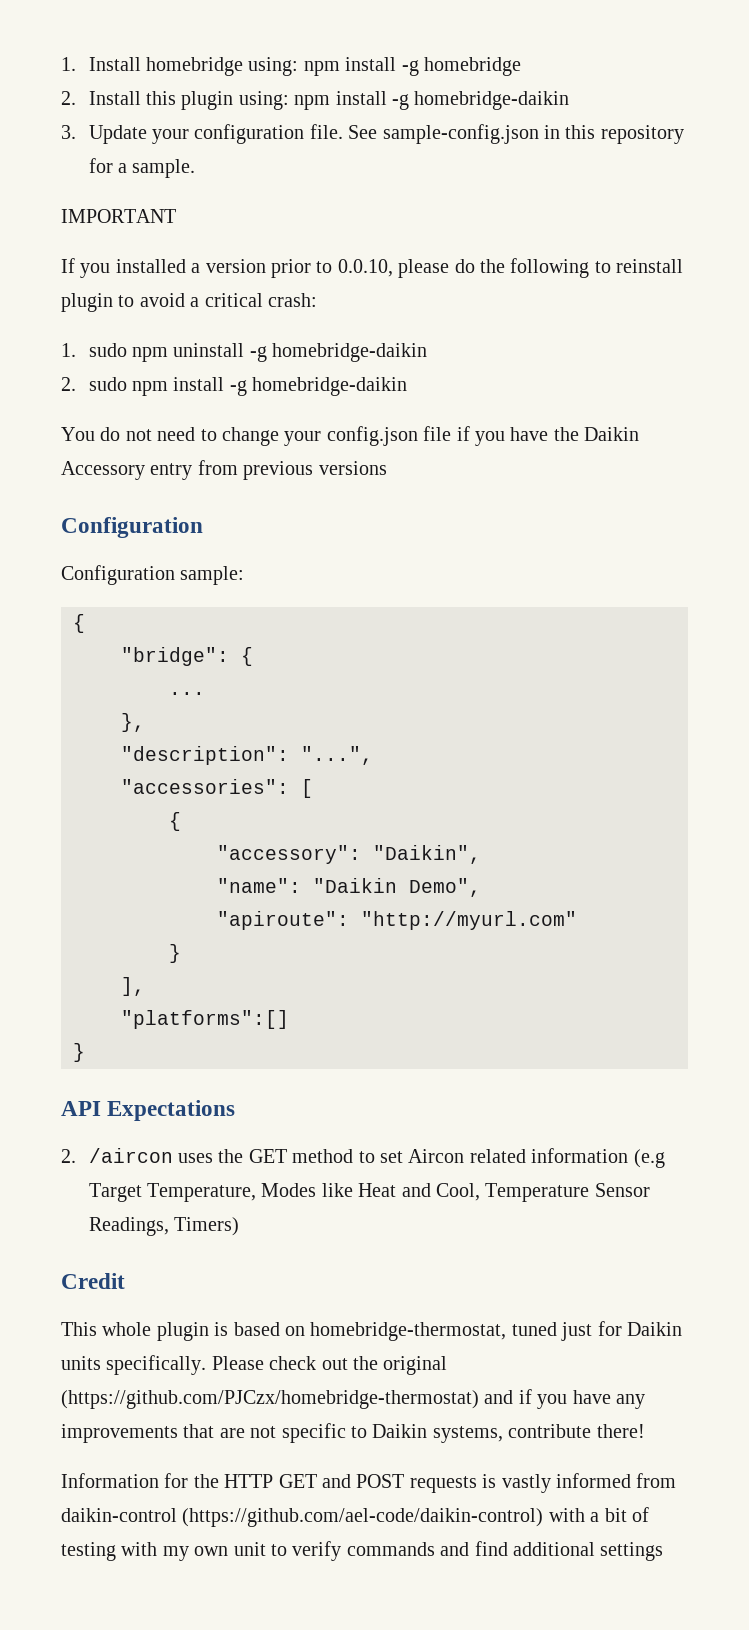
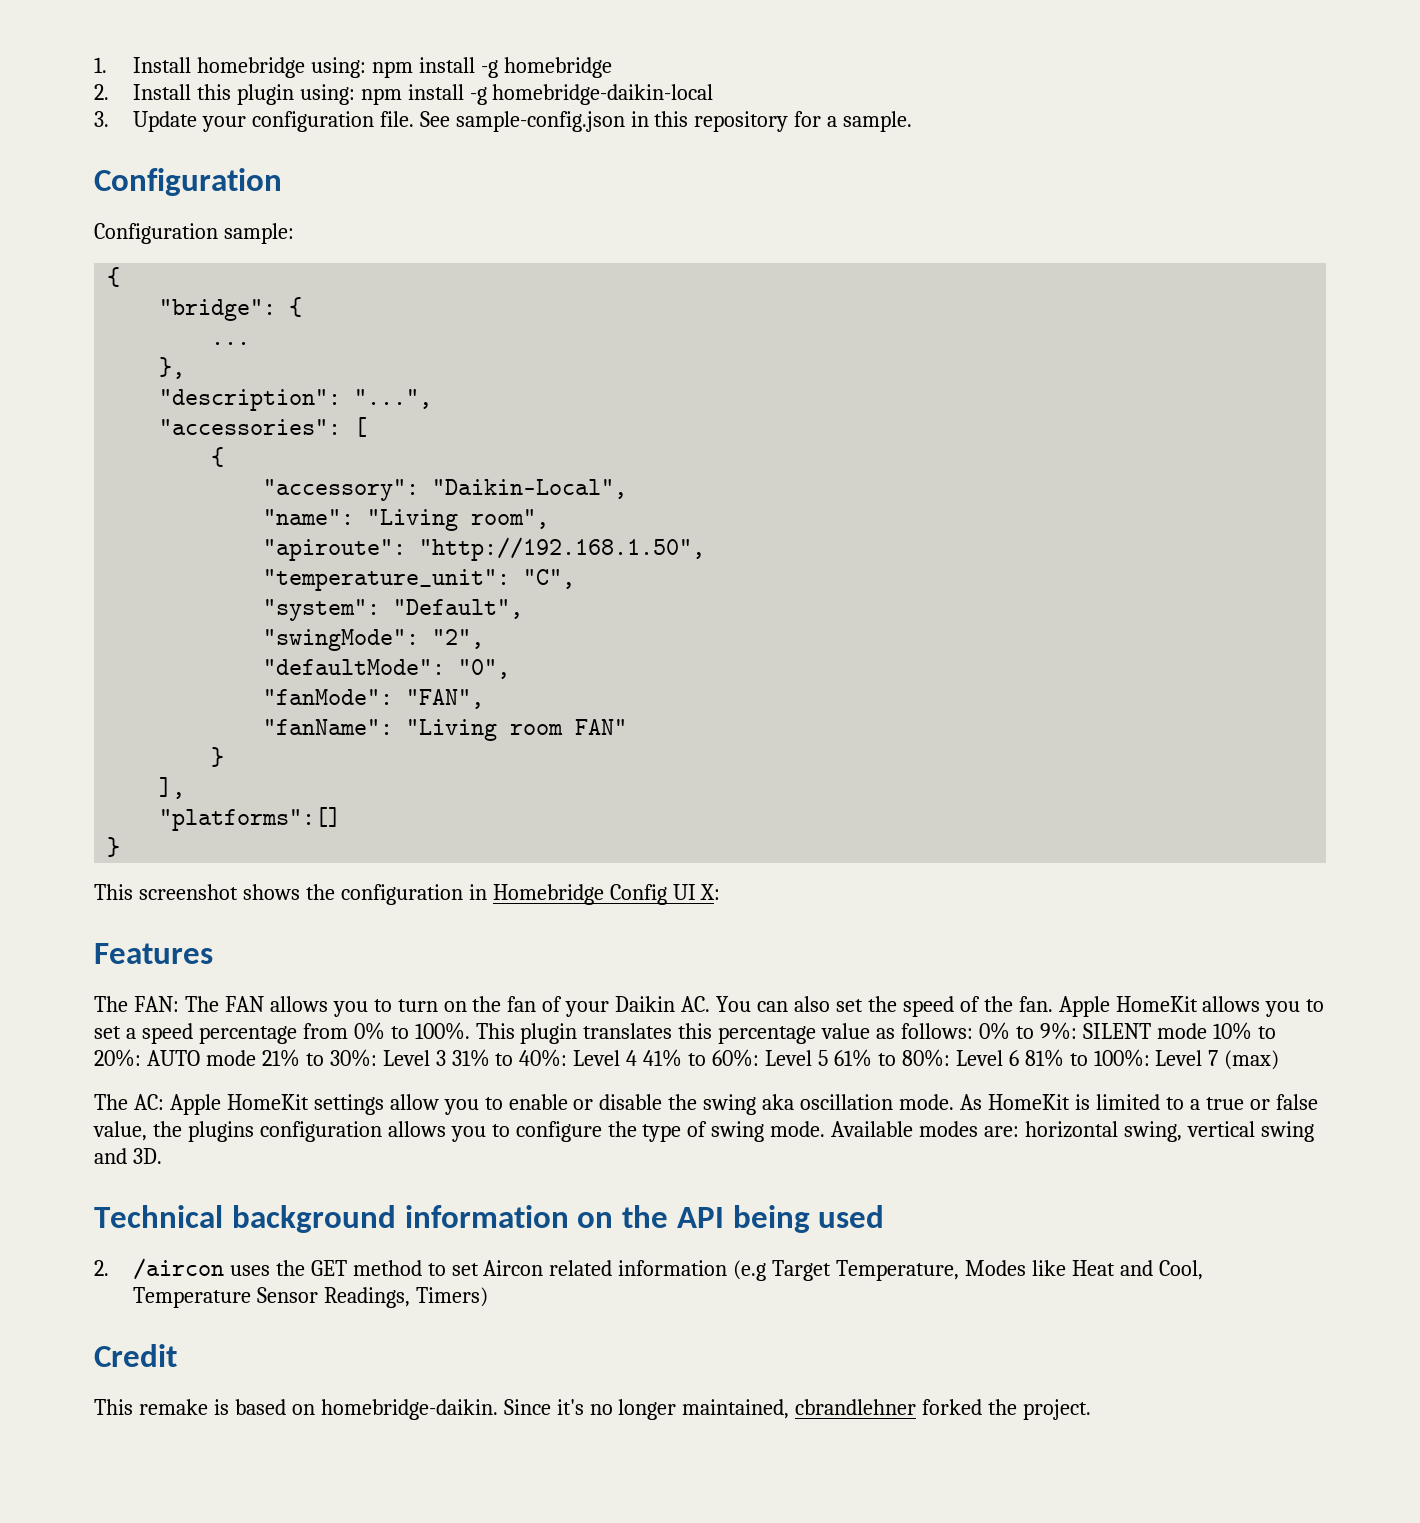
- 2. Install this plugin using: npm install -g homebridge-daikin
+ 2. Install this plugin using: npm install -g homebridge-daikin-local
- IMPORTANT
- If you installed a version prior to 0.0.10, please do the following to reinstall plugin to avoid a critical crash:
- 1. sudo npm uninstall -g homebridge-daikin
- 2. sudo npm install -g homebridge-daikin
- You do not need to change your config.json file if you have the Daikin Accessory entry from previous versions
- "accessory": "Daikin",
+ "accessory": "Daikin-Local",
- "name": "Daikin Demo",
+ "name": "Living room",
- "apiroute": "http://myurl.com"
+ "apiroute": "http://192.168.1.50",
+ "temperature_unit": "C",
+ "system": "Default",
+ "swingMode": "2",
+ "defaultMode": "0",
+ "fanMode": "FAN",
+ "fanName": "Living room FAN"
  }
  ],
  "platforms":[]
  }
- API Expectations
+ This screenshot shows the configuration in Homebridge Config UI X:
+ Features
+ The FAN: The FAN allows you to turn on the fan of your Daikin AC. You can also set the speed of the fan. Apple HomeKit allows you to set a speed percentage from 0% to 100%. This plugin translates this percentage value as follows: 0% to 9%: SILENT mode 10% to 20%: AUTO mode 21% to 30%: Level 3 31% to 40%: Level 4 41% to 60%: Level 5 61% to 80%: Level 6 81% to 100%: Level 7 (max)
+ The AC: Apple HomeKit settings allow you to enable or disable the swing aka oscillation mode. As HomeKit is limited to a true or false value, the plugins configuration allows you to configure the type of swing mode. Available modes are: horizontal swing, vertical swing and 3D.
+ Technical background information on the API being used
- This whole plugin is based on homebridge-thermostat, tuned just for Daikin units specifically. Please check out the original (https://github.com/PJCzx/homebridge-thermostat) and if you have any improvements that are not specific to Daikin systems, contribute there!
- Information for the HTTP GET and POST requests is vastly informed from daikin-control (https://github.com/ael-code/daikin-control) with a bit of testing with my own unit to verify commands and find additional settings
+ This remake is based on homebridge-daikin. Since it's no longer maintained, cbrandlehner forked the project.

